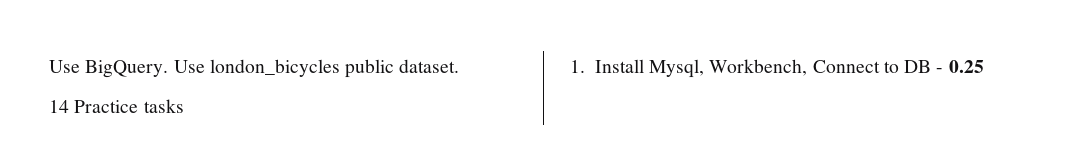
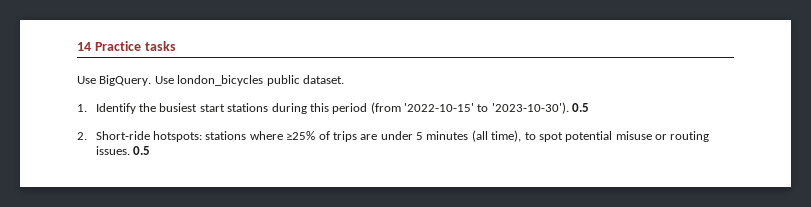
+ 14 Practice tasks
- 14 Practice tasks
- 1. Install Mysql, Workbench, Connect to DB - 0.25
+ 1. Identify the busiest start stations during this period (from '2022-10-15' to '2023-10-30'). 0.5
+ 2. Short-ride hotspots: stations where ≥25% of trips are under 5 minutes (all time), to spot potential misuse or routing issues. 0.5

